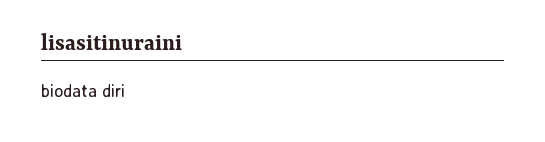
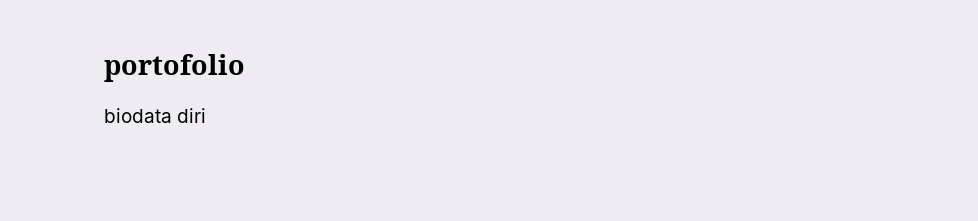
- lisasitinuraini
+ portofolio

